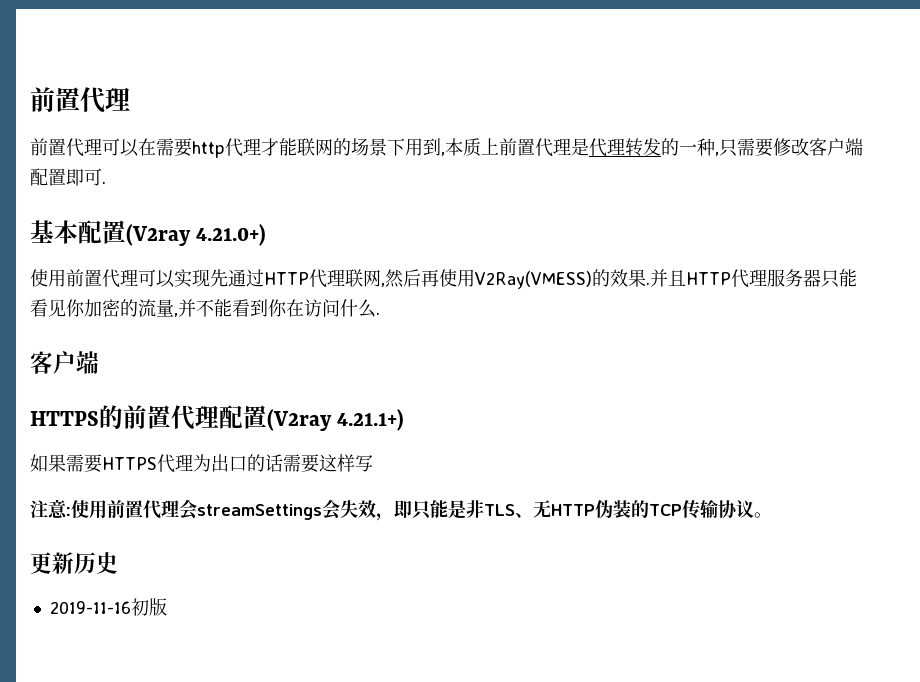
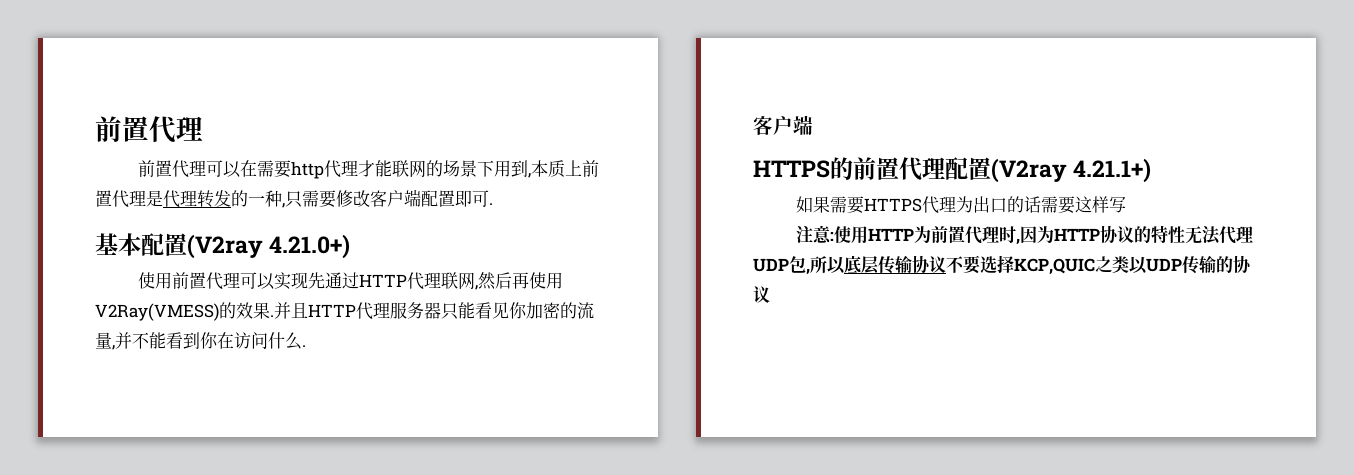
- 注意:使用前置代理会streamSettings会失效，即只能是非TLS、无HTTP伪装的TCP传输协议。
- 更新历史
- 2019-11-16初版
+ 注意:使用HTTP为前置代理时,因为HTTP协议的特性无法代理UDP包,所以底层传输协议不要选择KCP,QUIC之类以UDP传输的协议

